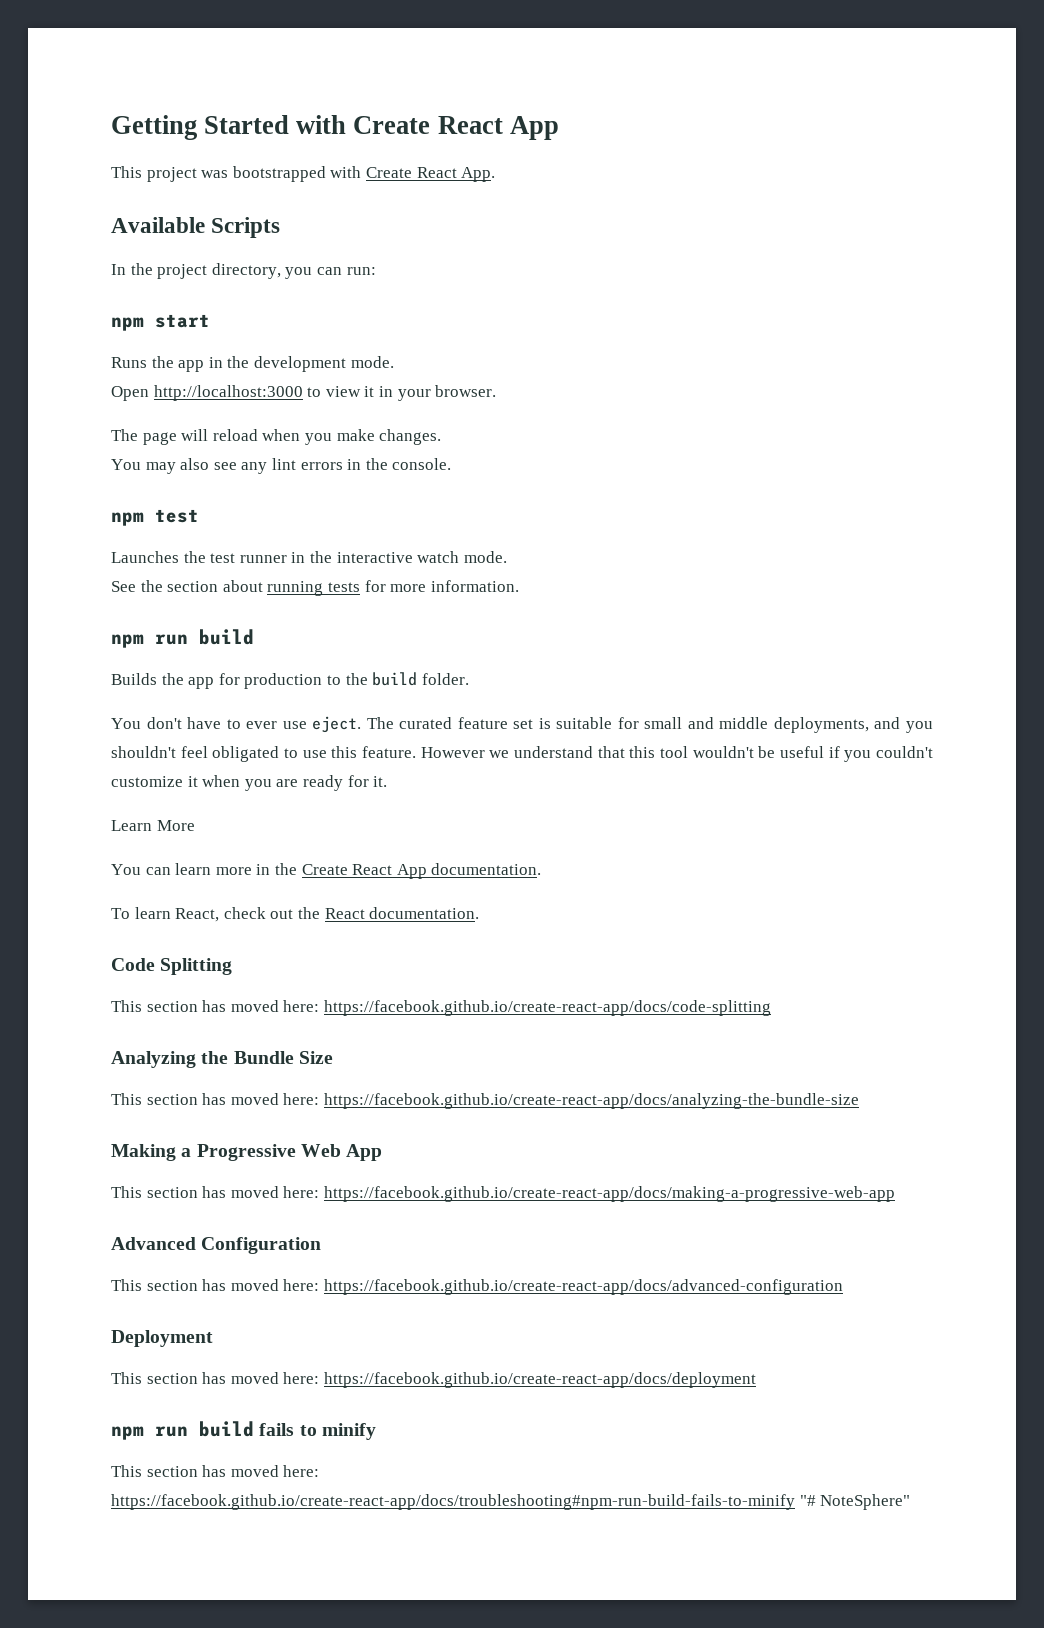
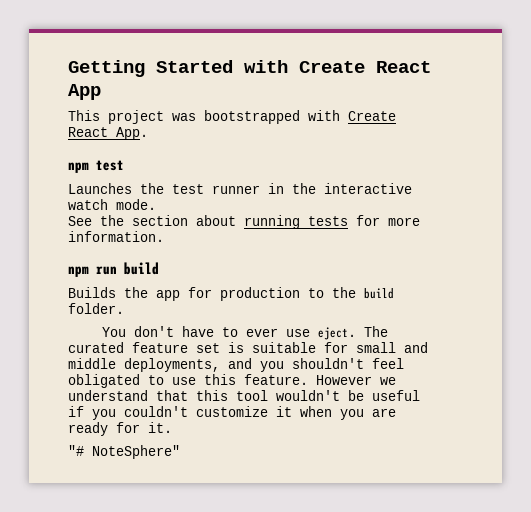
- Available Scripts
- In the project directory, you can run:
- npm start
- Runs the app in the development mode.
- Open http://localhost:3000 to view it in your browser.
- The page will reload when you make changes.
- You may also see any lint errors in the console.
- Learn More
- You can learn more in the Create React App documentation.
- To learn React, check out the React documentation.
- Code Splitting
- This section has moved here: https://facebook.github.io/create-react-app/docs/code-splitting
- Analyzing the Bundle Size
- This section has moved here: https://facebook.github.io/create-react-app/docs/analyzing-the-bundle-size
- Making a Progressive Web App
- This section has moved here: https://facebook.github.io/create-react-app/docs/making-a-progressive-web-app
- Advanced Configuration
- This section has moved here: https://facebook.github.io/create-react-app/docs/advanced-configuration
- Deployment
- This section has moved here: https://facebook.github.io/create-react-app/docs/deployment
- npm run build fails to minify
- This section has moved here: https://facebook.github.io/create-react-app/docs/troubleshooting#npm-run-build-fails-to-minify "# NoteSphere"
+ "# NoteSphere"

